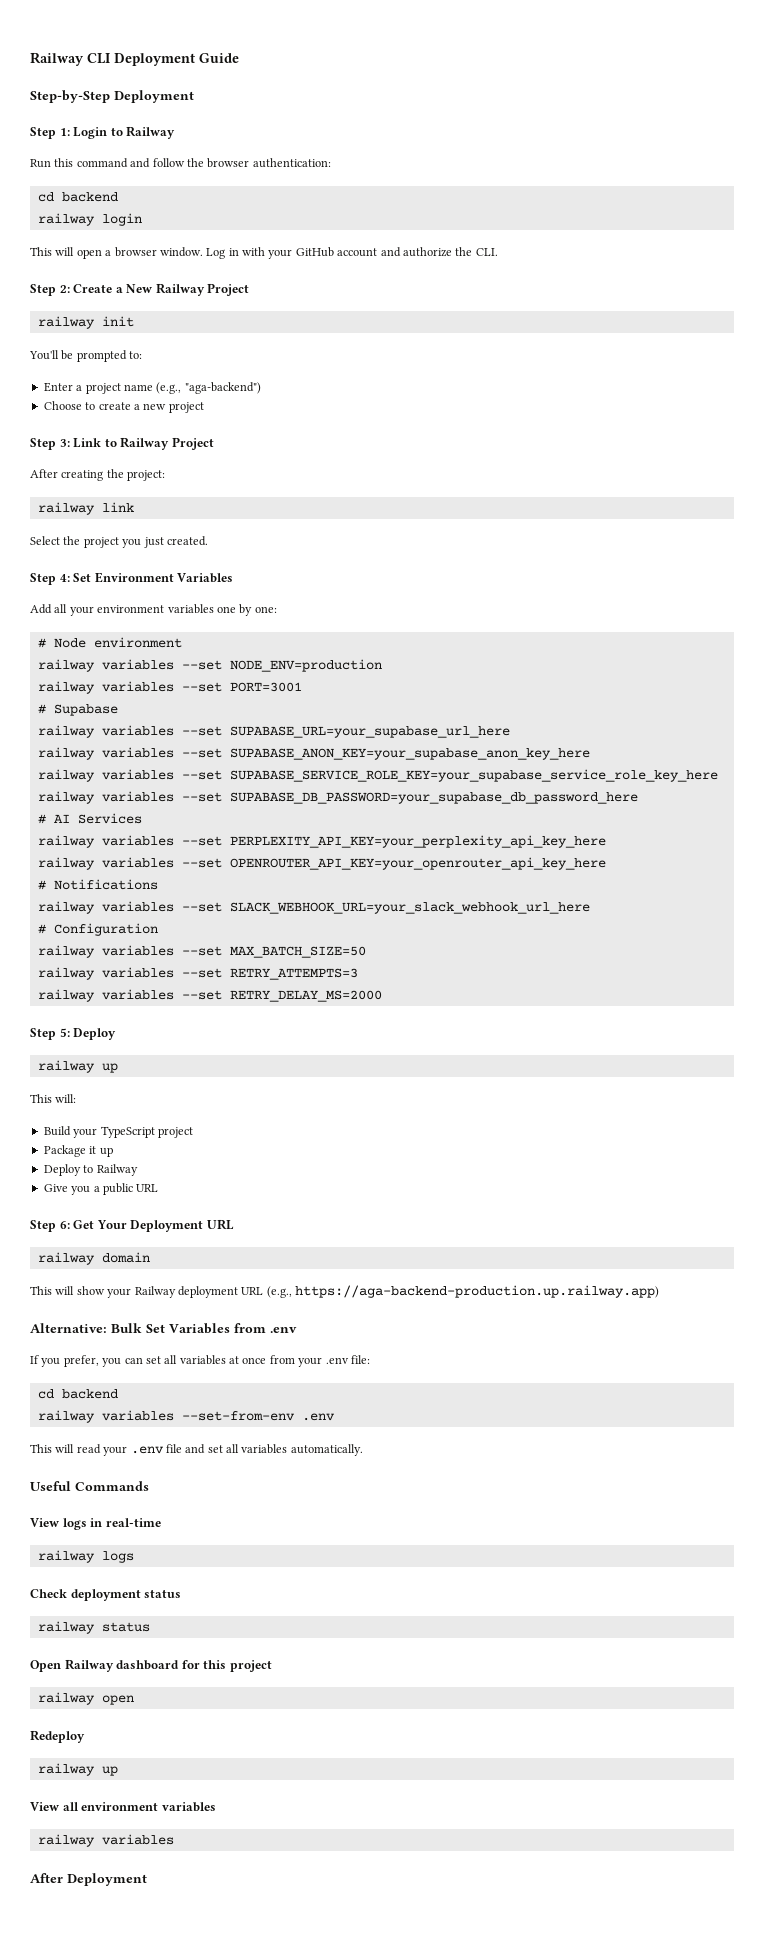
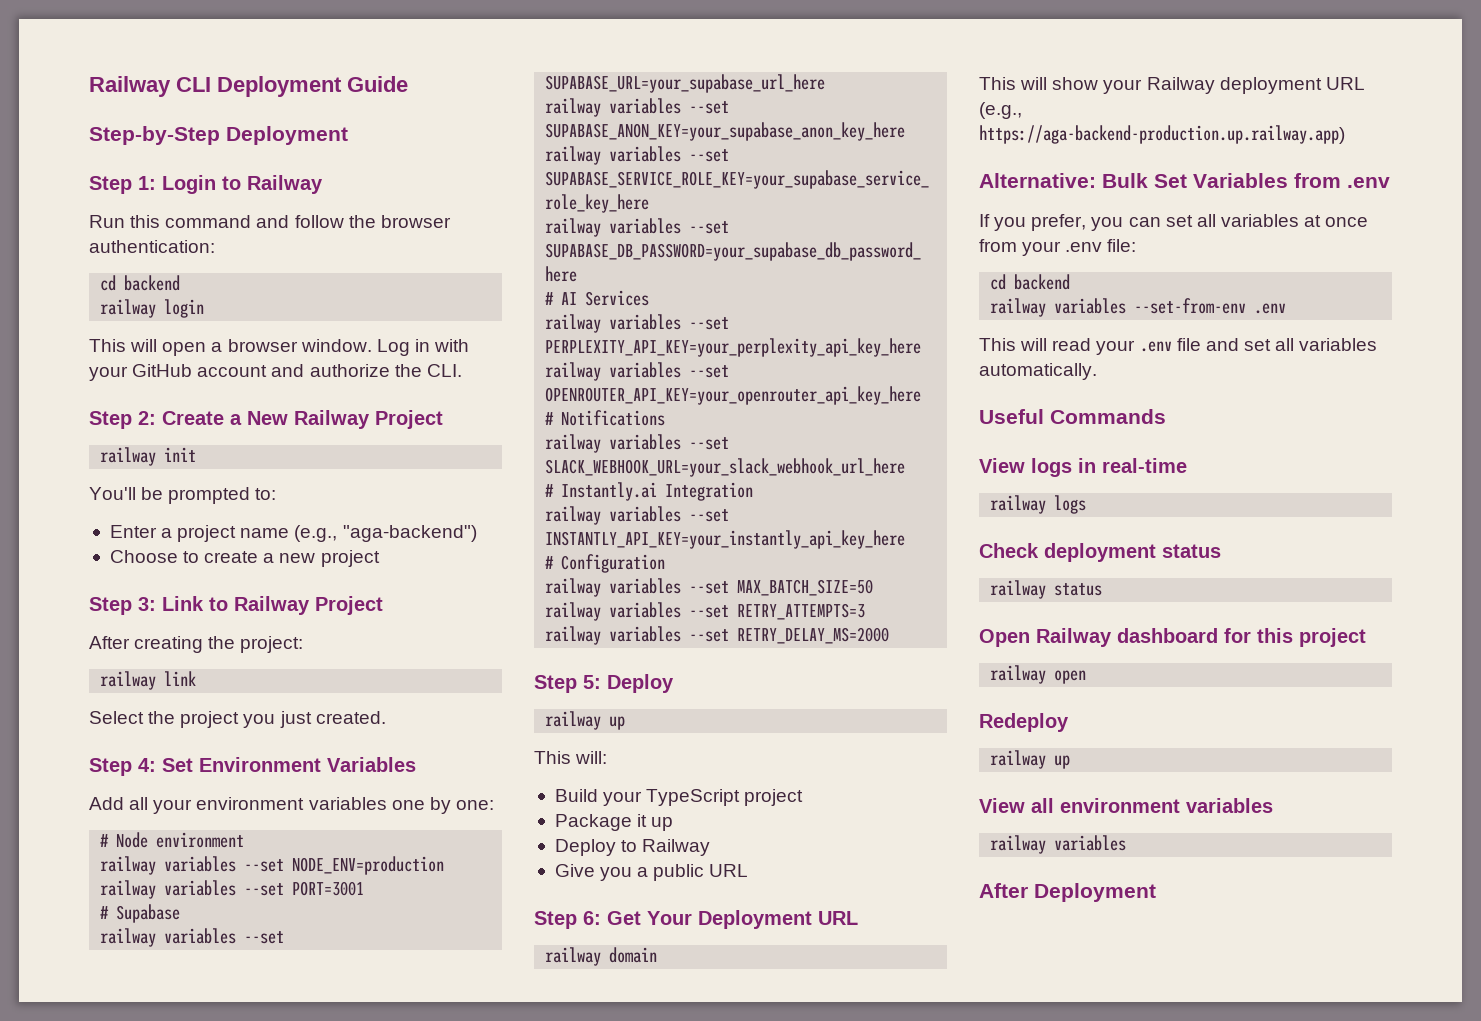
+ # Instantly.ai Integration
+ railway variables --set INSTANTLY_API_KEY=your_instantly_api_key_here

